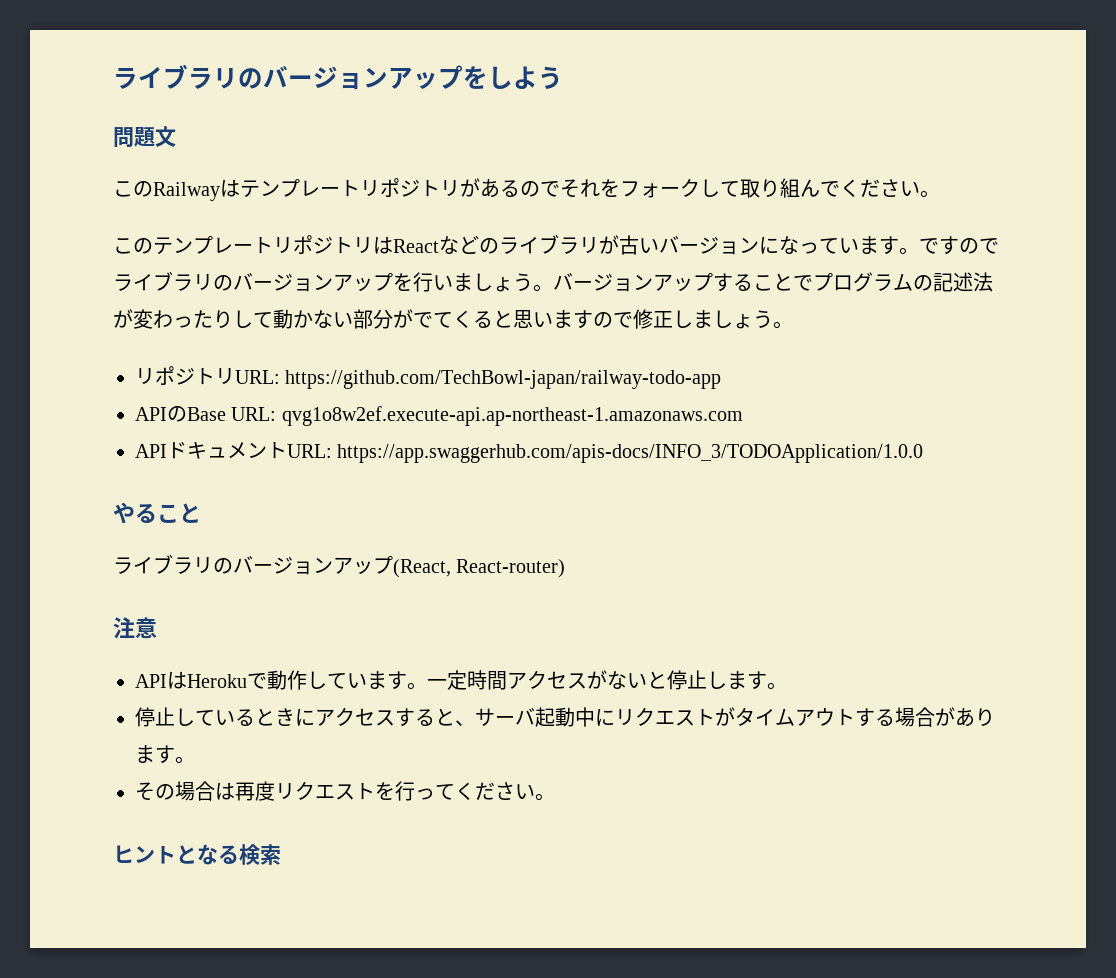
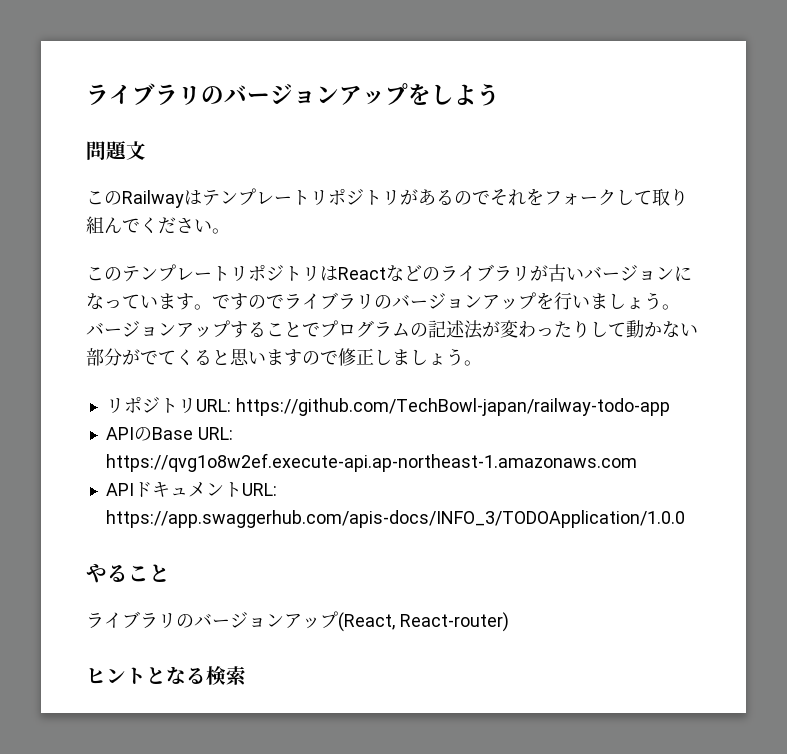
- APIのBase URL: qvg1o8w2ef.execute-api.ap-northeast-1.amazonaws.com
+ APIのBase URL: https://qvg1o8w2ef.execute-api.ap-northeast-1.amazonaws.com
- 注意
- APIはHerokuで動作しています。一定時間アクセスがないと停止します。
- 停止しているときにアクセスすると、サーバ起動中にリクエストがタイムアウトする場合があります。
- その場合は再度リクエストを行ってください。

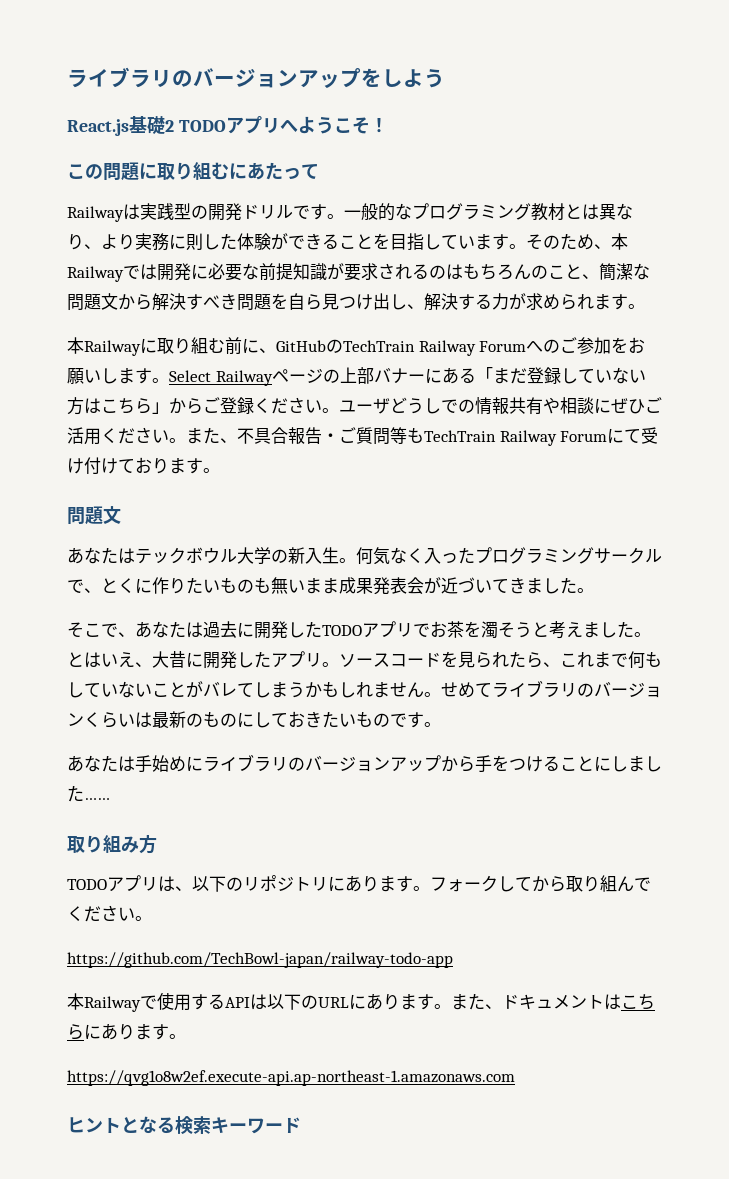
+ React.js基礎2 TODOアプリへようこそ！
+ この問題に取り組むにあたって
+ Railwayは実践型の開発ドリルです。一般的なプログラミング教材とは異なり、より実務に則した体験ができることを目指しています。そのため、本Railwayでは開発に必要な前提知識が要求されるのはもちろんのこと、簡潔な問題文から解決すべき問題を自ら見つけ出し、解決する力が求められます。
+ 本Railwayに取り組む前に、GitHubのTechTrain Railway Forumへのご参加をお願いします。Select Railwayページの上部バナーにある「まだ登録していない方はこちら」からご登録ください。ユーザどうしでの情報共有や相談にぜひご活用ください。また、不具合報告・ご質問等もTechTrain Railway Forumにて受け付けております。
  問題文
- このRailwayはテンプレートリポジトリがあるのでそれをフォークして取り組んでください。
- このテンプレートリポジトリはReactなどのライブラリが古いバージョンになっています。ですのでライブラリのバージョンアップを行いましょう。バージョンアップすることでプログラムの記述法が変わったりして動かない部分がでてくると思いますので修正しましょう。
- リポジトリURL: https://github.com/TechBowl-japan/railway-todo-app
- APIのBase URL: https://qvg1o8w2ef.execute-api.ap-northeast-1.amazonaws.com
- APIドキュメントURL: https://app.swaggerhub.com/apis-docs/INFO_3/TODOApplication/1.0.0
- やること
- ライブラリのバージョンアップ(React, React-router)
+ あなたはテックボウル大学の新入生。何気なく入ったプログラミングサークルで、とくに作りたいものも無いまま成果発表会が近づいてきました。
+ そこで、あなたは過去に開発したTODOアプリでお茶を濁そうと考えました。とはいえ、大昔に開発したアプリ。ソースコードを見られたら、これまで何もしていないことがバレてしまうかもしれません。せめてライブラリのバージョンくらいは最新のものにしておきたいものです。
+ あなたは手始めにライブラリのバージョンアップから手をつけることにしました……
+ 取り組み方
+ TODOアプリは、以下のリポジトリにあります。フォークしてから取り組んでください。
+ https://github.com/TechBowl-japan/railway-todo-app
+ 本Railwayで使用するAPIは以下のURLにあります。また、ドキュメントはこちらにあります。
+ https://qvg1o8w2ef.execute-api.ap-northeast-1.amazonaws.com
- ヒントとなる検索
+ ヒントとなる検索キーワード

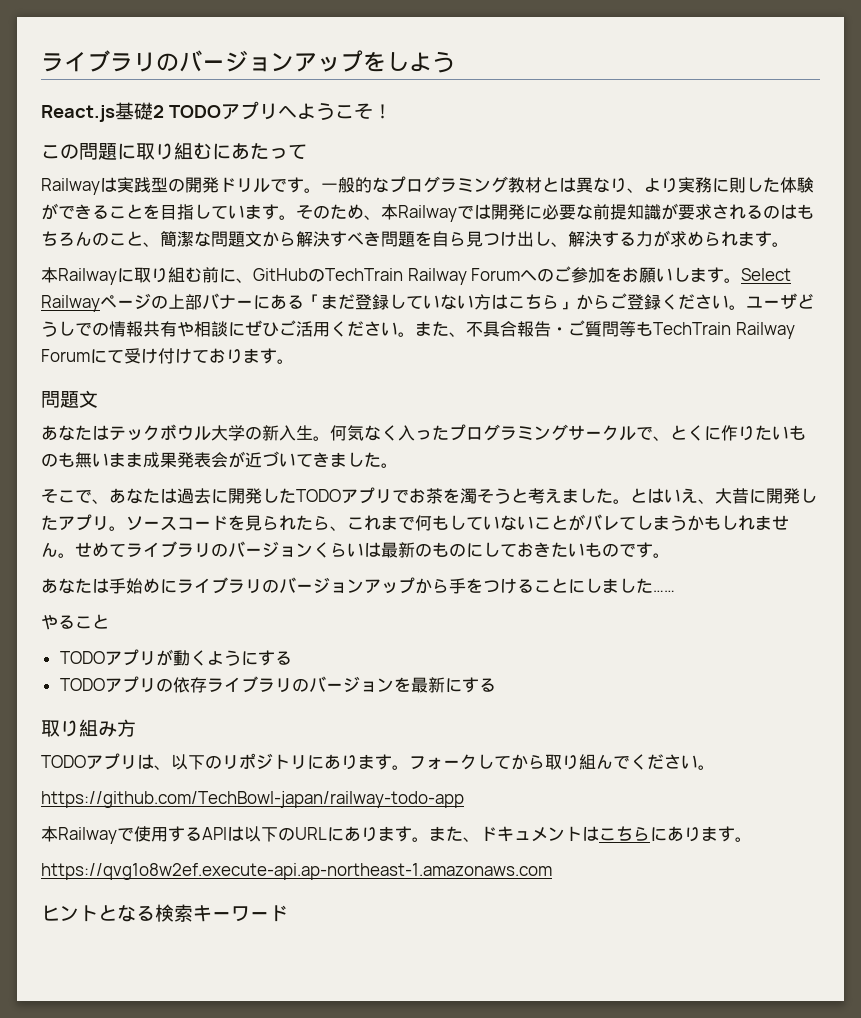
+ やること
+ TODOアプリが動くようにする
+ TODOアプリの依存ライブラリのバージョンを最新にする

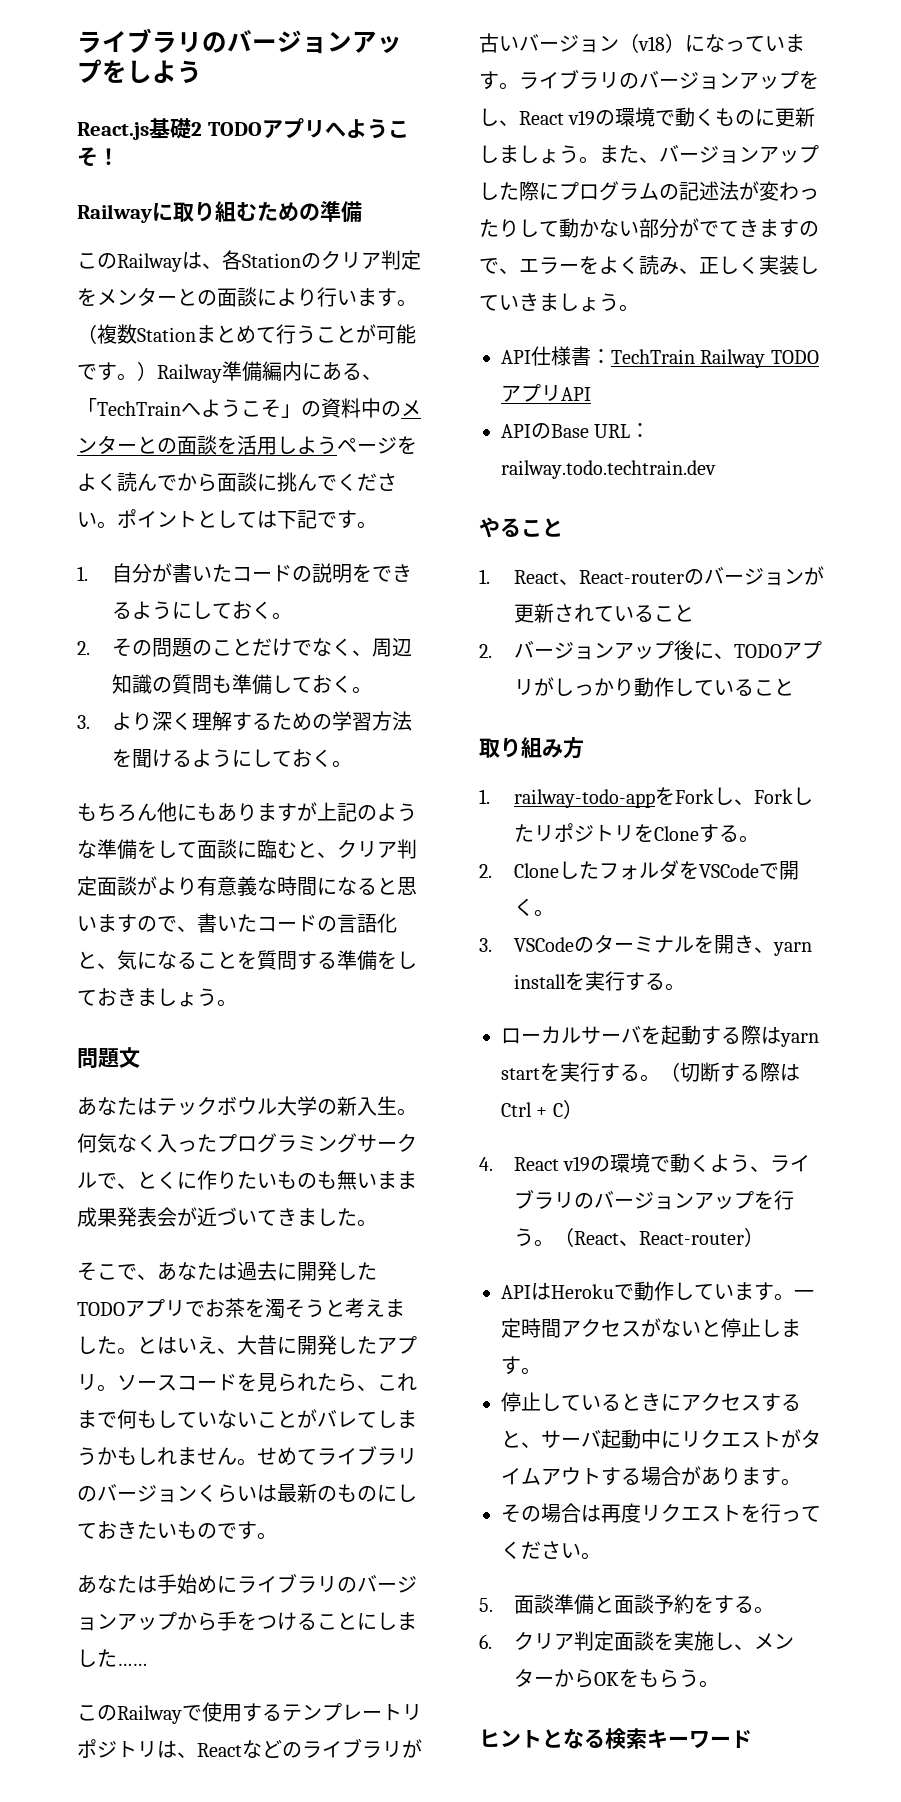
- この問題に取り組むにあたって
- Railwayは実践型の開発ドリルです。一般的なプログラミング教材とは異なり、より実務に則した体験ができることを目指しています。そのため、本Railwayでは開発に必要な前提知識が要求されるのはもちろんのこと、簡潔な問題文から解決すべき問題を自ら見つけ出し、解決する力が求められます。
- 本Railwayに取り組む前に、GitHubのTechTrain Railway Forumへのご参加をお願いします。Select Railwayページの上部バナーにある「まだ登録していない方はこちら」からご登録ください。ユーザどうしでの情報共有や相談にぜひご活用ください。また、不具合報告・ご質問等もTechTrain Railway Forumにて受け付けております。
+ Railwayに取り組むための準備
+ このRailwayは、各Stationのクリア判定をメンターとの面談により行います。（複数Stationまとめて行うことが可能です。）Railway準備編内にある、「TechTrainへようこそ」の資料中のメンターとの面談を活用しようページをよく読んでから面談に挑んでください。ポイントとしては下記です。
+ 1.自分が書いたコードの説明をできるようにしておく。
+ 2.その問題のことだけでなく、周辺知識の質問も準備しておく。
+ 3.より深く理解するための学習方法を聞けるようにしておく。
+ もちろん他にもありますが上記のような準備をして面談に臨むと、クリア判定面談がより有意義な時間になると思いますので、書いたコードの言語化と、気になることを質問する準備をしておきましょう。
+ このRailwayで使用するテンプレートリポジトリは、Reactなどのライブラリが古いバージョン（v18）になっています。ライブラリのバージョンアップをし、React v19の環境で動くものに更新しましょう。また、バージョンアップした際にプログラムの記述法が変わったりして動かない部分がでてきますので、エラーをよく読み、正しく実装していきましょう。
+ API仕様書：TechTrain Railway TODOアプリAPI
+ APIのBase URL：railway.todo.techtrain.dev
  やること
- TODOアプリが動くようにする
- TODOアプリの依存ライブラリのバージョンを最新にする
+ 1. React、React-routerのバージョンが更新されていること
+ 2.バージョンアップ後に、TODOアプリがしっかり動作していること
  取り組み方
- TODOアプリは、以下のリポジトリにあります。フォークしてから取り組んでください。
- https://github.com/TechBowl-japan/railway-todo-app
- 本Railwayで使用するAPIは以下のURLにあります。また、ドキュメントはこちらにあります。
- https://qvg1o8w2ef.execute-api.ap-northeast-1.amazonaws.com
+ 1. railway-todo-appをForkし、ForkしたリポジトリをCloneする。
+ 2. CloneしたフォルダをVSCodeで開く。
+ 3. VSCodeのターミナルを開き、yarn installを実行する。
+ ローカルサーバを起動する際はyarn startを実行する。（切断する際はCtrl + C）
+ 4. React v19の環境で動くよう、ライブラリのバージョンアップを行う。（React、React-router）
+ APIはHerokuで動作しています。一定時間アクセスがないと停止します。
+ 停止しているときにアクセスすると、サーバ起動中にリクエストがタイムアウトする場合があります。
+ その場合は再度リクエストを行ってください。
+ 5.面談準備と面談予約をする。
+ 6.クリア判定面談を実施し、メンターからOKをもらう。

